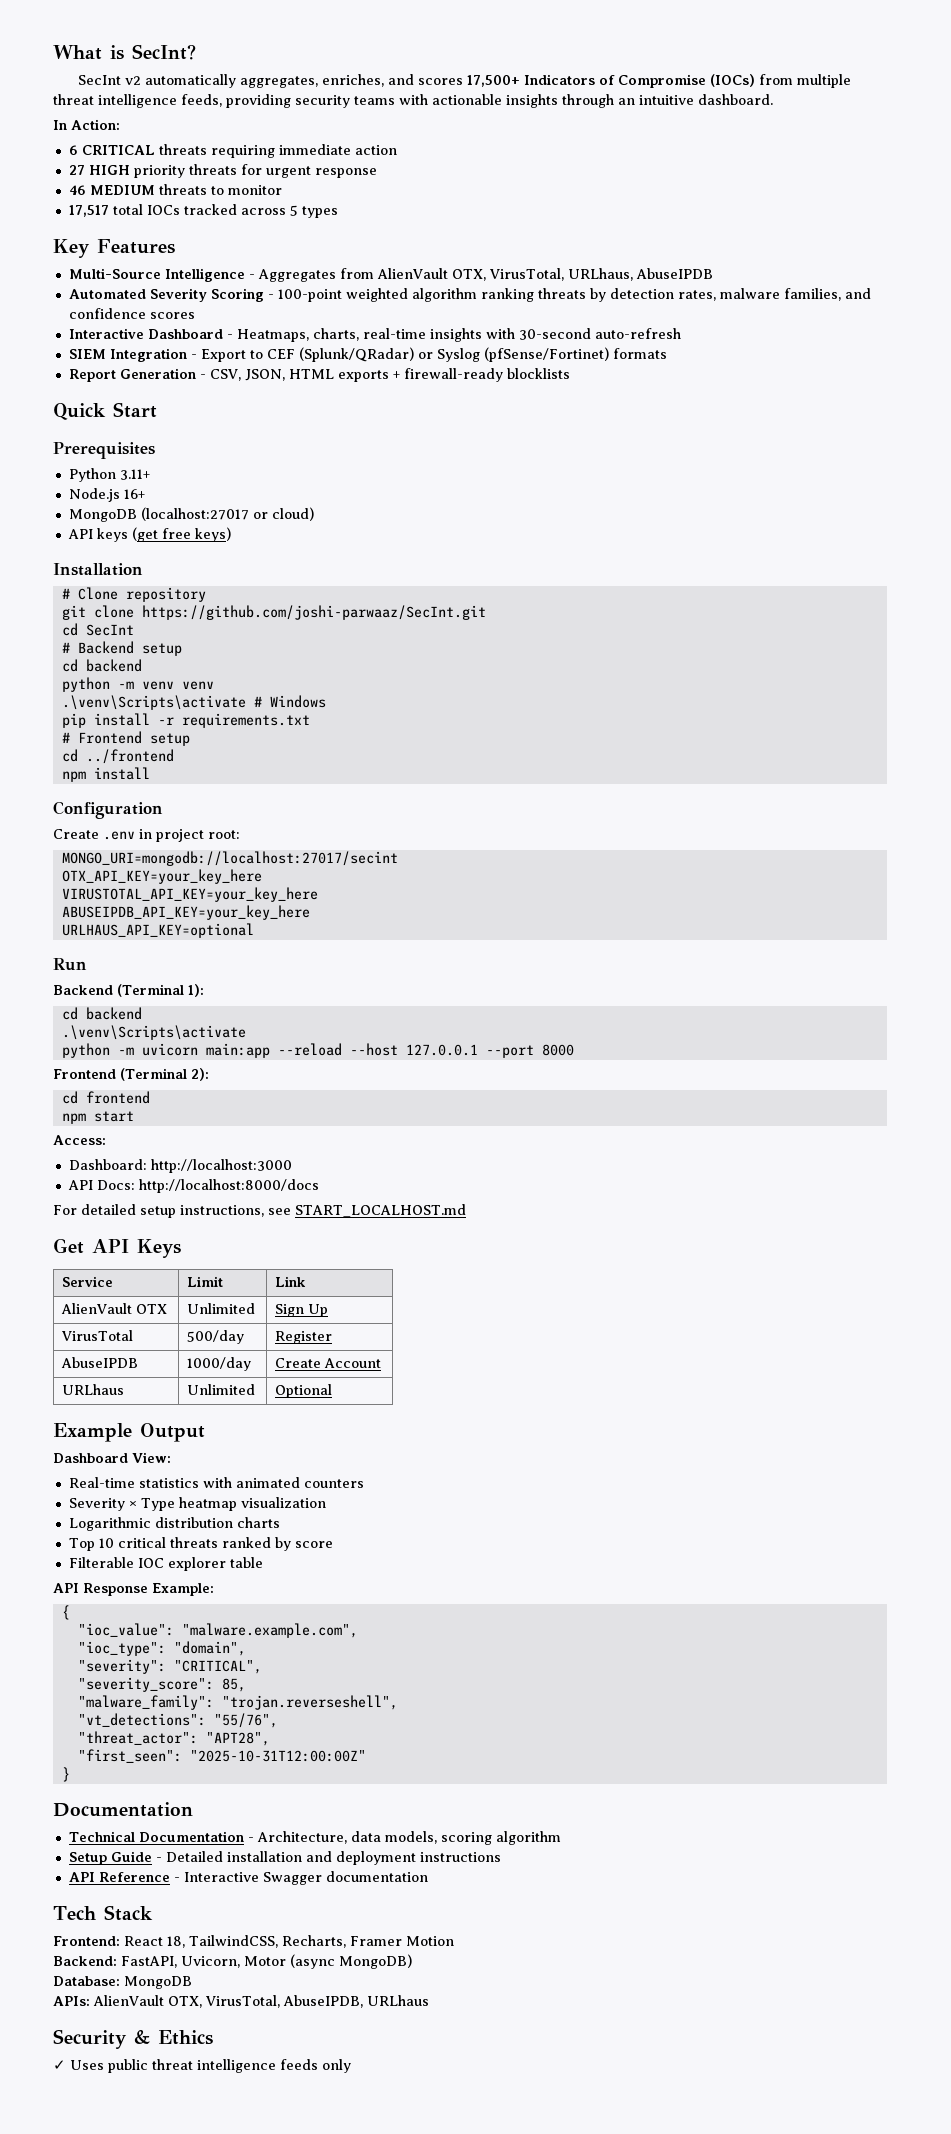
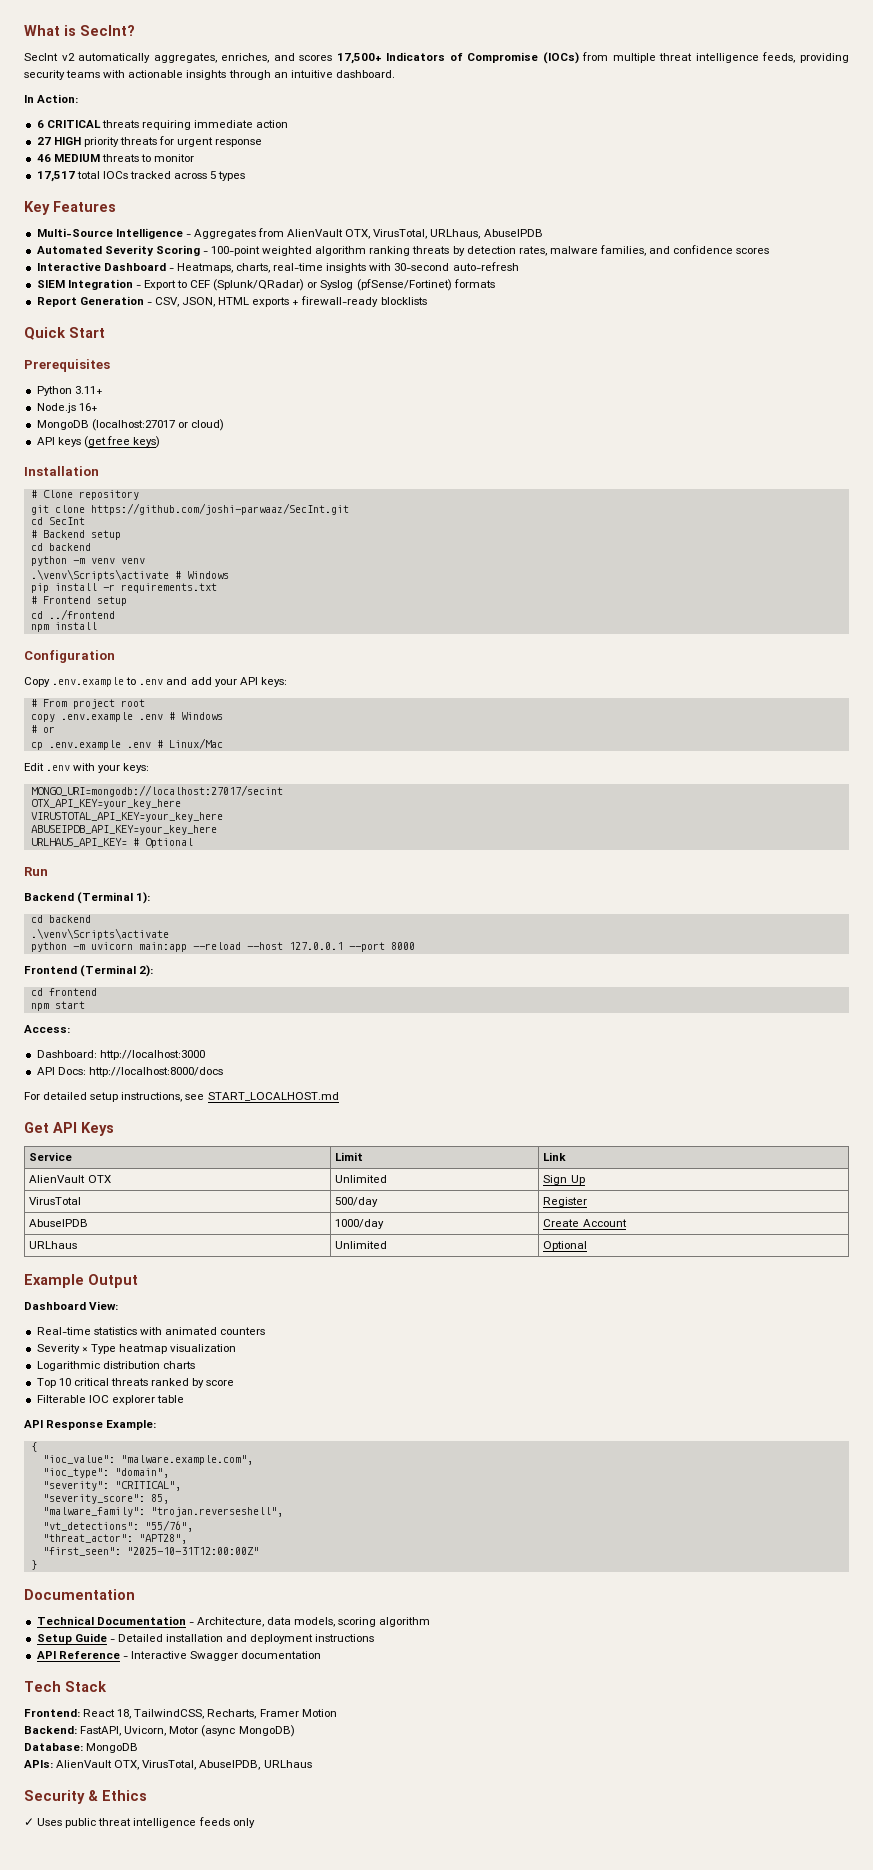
- Create .env in project root:
+ Copy .env.example to .env and add your API keys:
+ # From project root
+ copy .env.example .env # Windows
+ # or
+ cp .env.example .env # Linux/Mac
+ Edit .env with your keys:
- URLHAUS_API_KEY=optional
+ URLHAUS_API_KEY= # Optional

